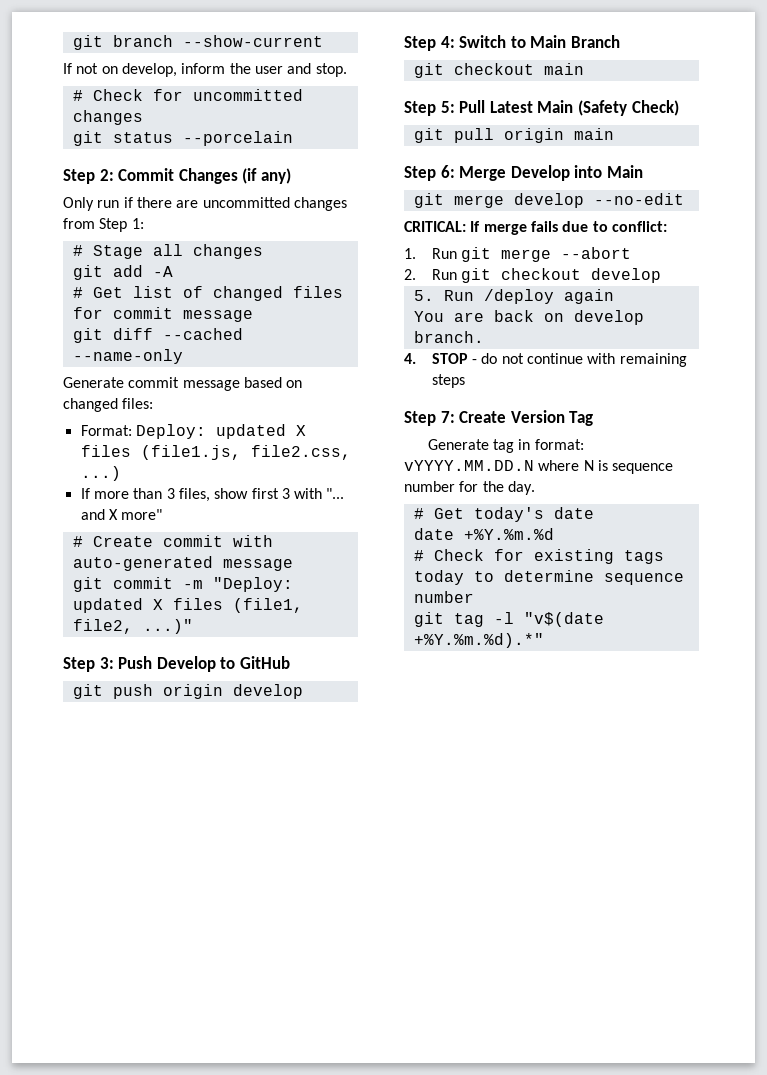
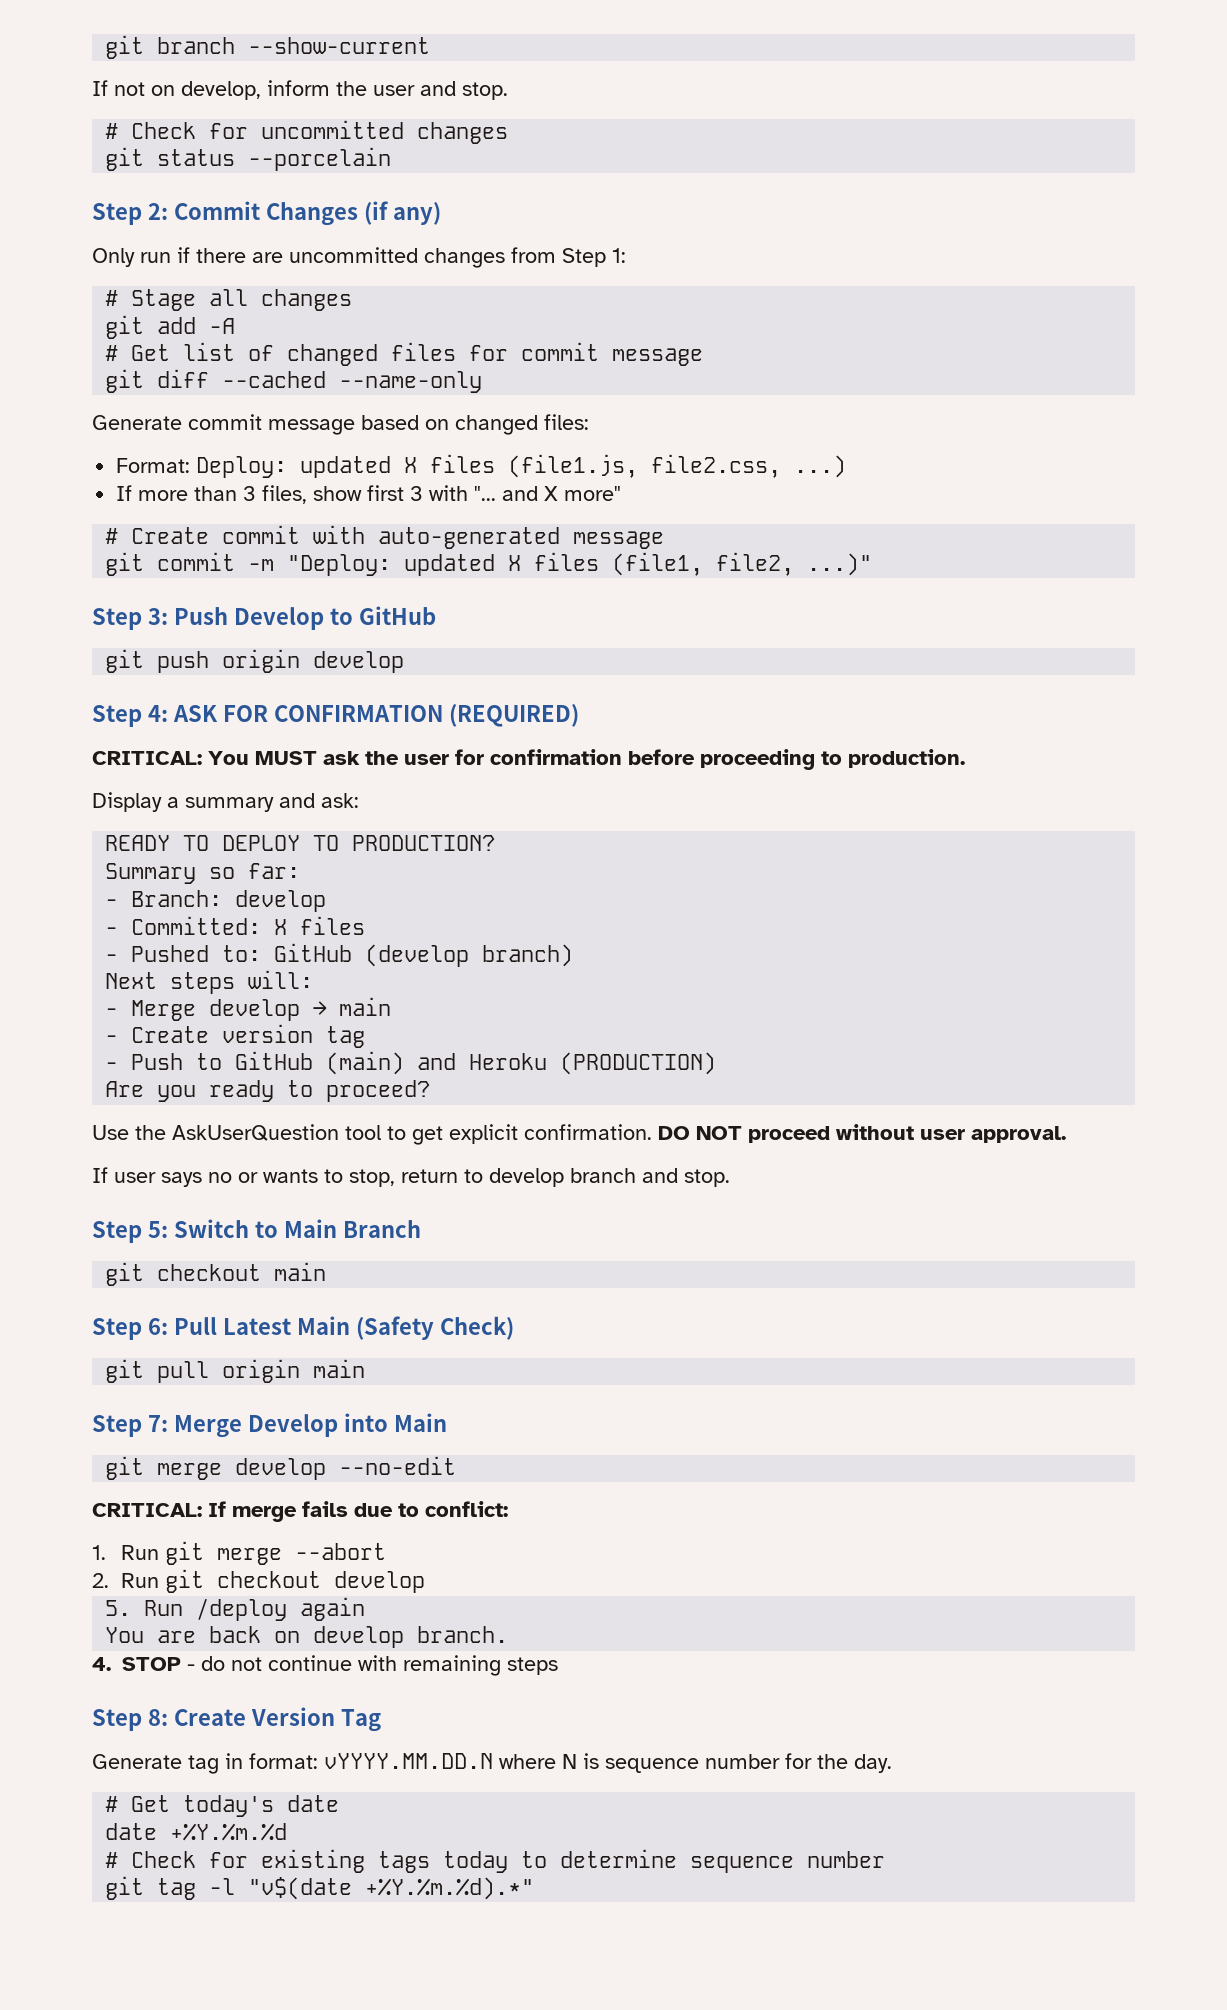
- Step 4: Switch to Main Branch
+ Step 4: ASK FOR CONFIRMATION (REQUIRED)
+ CRITICAL: You MUST ask the user for confirmation before proceeding to production.
+ Display a summary and ask:
+ READY TO DEPLOY TO PRODUCTION?
+ Summary so far:
+ - Branch: develop
+ - Committed: X files
+ - Pushed to: GitHub (develop branch)
+ Next steps will:
+ - Merge develop → main
+ - Create version tag
+ - Push to GitHub (main) and Heroku (PRODUCTION)
+ Are you ready to proceed?
+ Use the AskUserQuestion tool to get explicit confirmation. DO NOT proceed without user approval.
+ If user says no or wants to stop, return to develop branch and stop.
+ Step 5: Switch to Main Branch
- Step 5: Pull Latest Main (Safety Check)
+ Step 6: Pull Latest Main (Safety Check)
- Step 6: Merge Develop into Main
+ Step 7: Merge Develop into Main
- Step 7: Create Version Tag
+ Step 8: Create Version Tag

